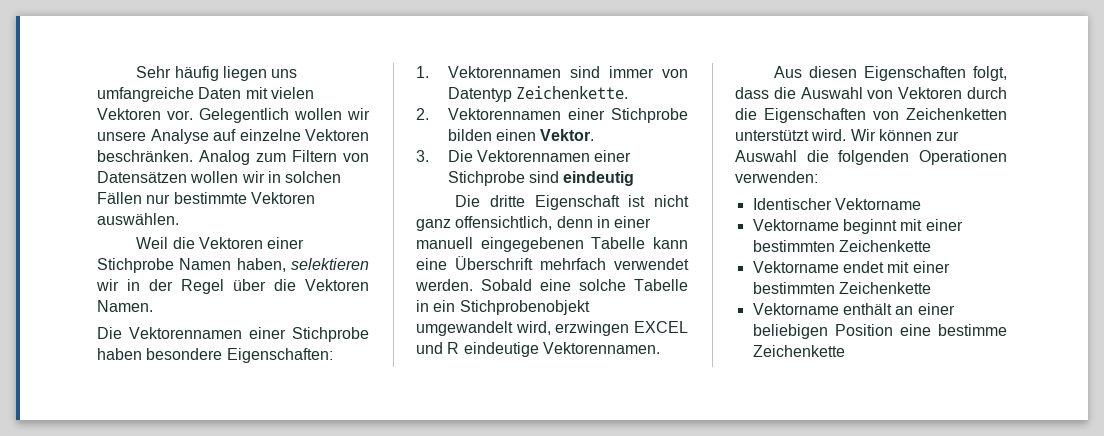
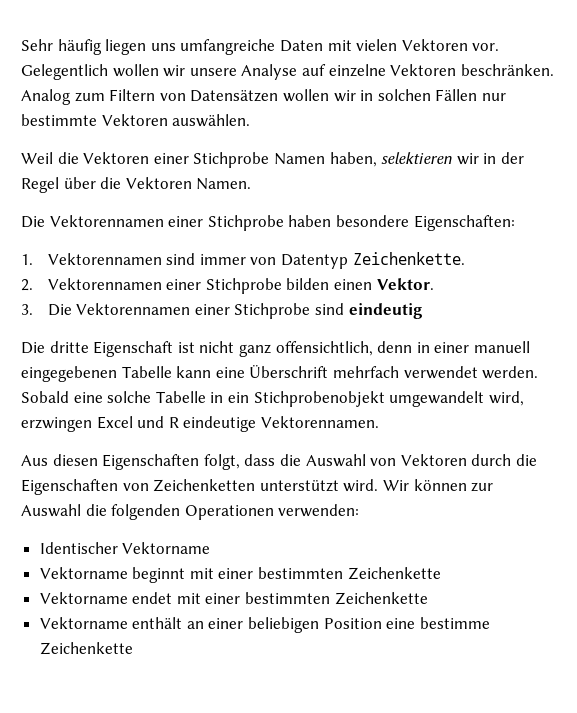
- Sobald eine solche Tabelle in ein Stichprobenobjekt umgewandelt wird, erzwingen EXCEL und R eindeutige Vektorennamen.
+ Sobald eine solche Tabelle in ein Stichprobenobjekt umgewandelt wird, erzwingen Excel und R eindeutige Vektorennamen.

